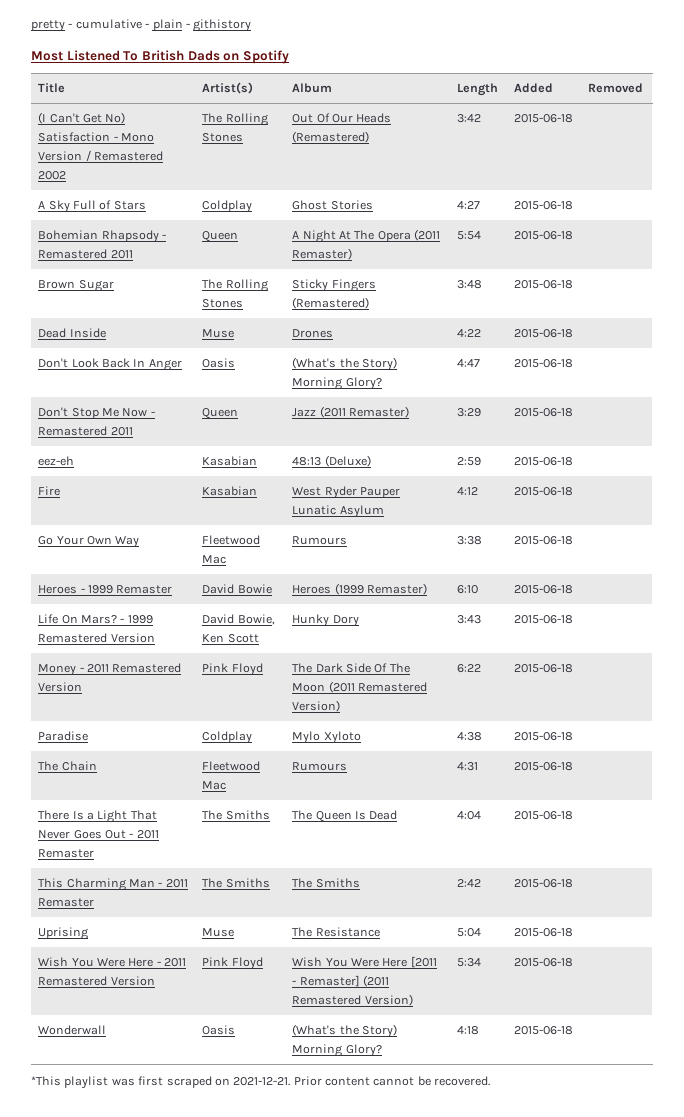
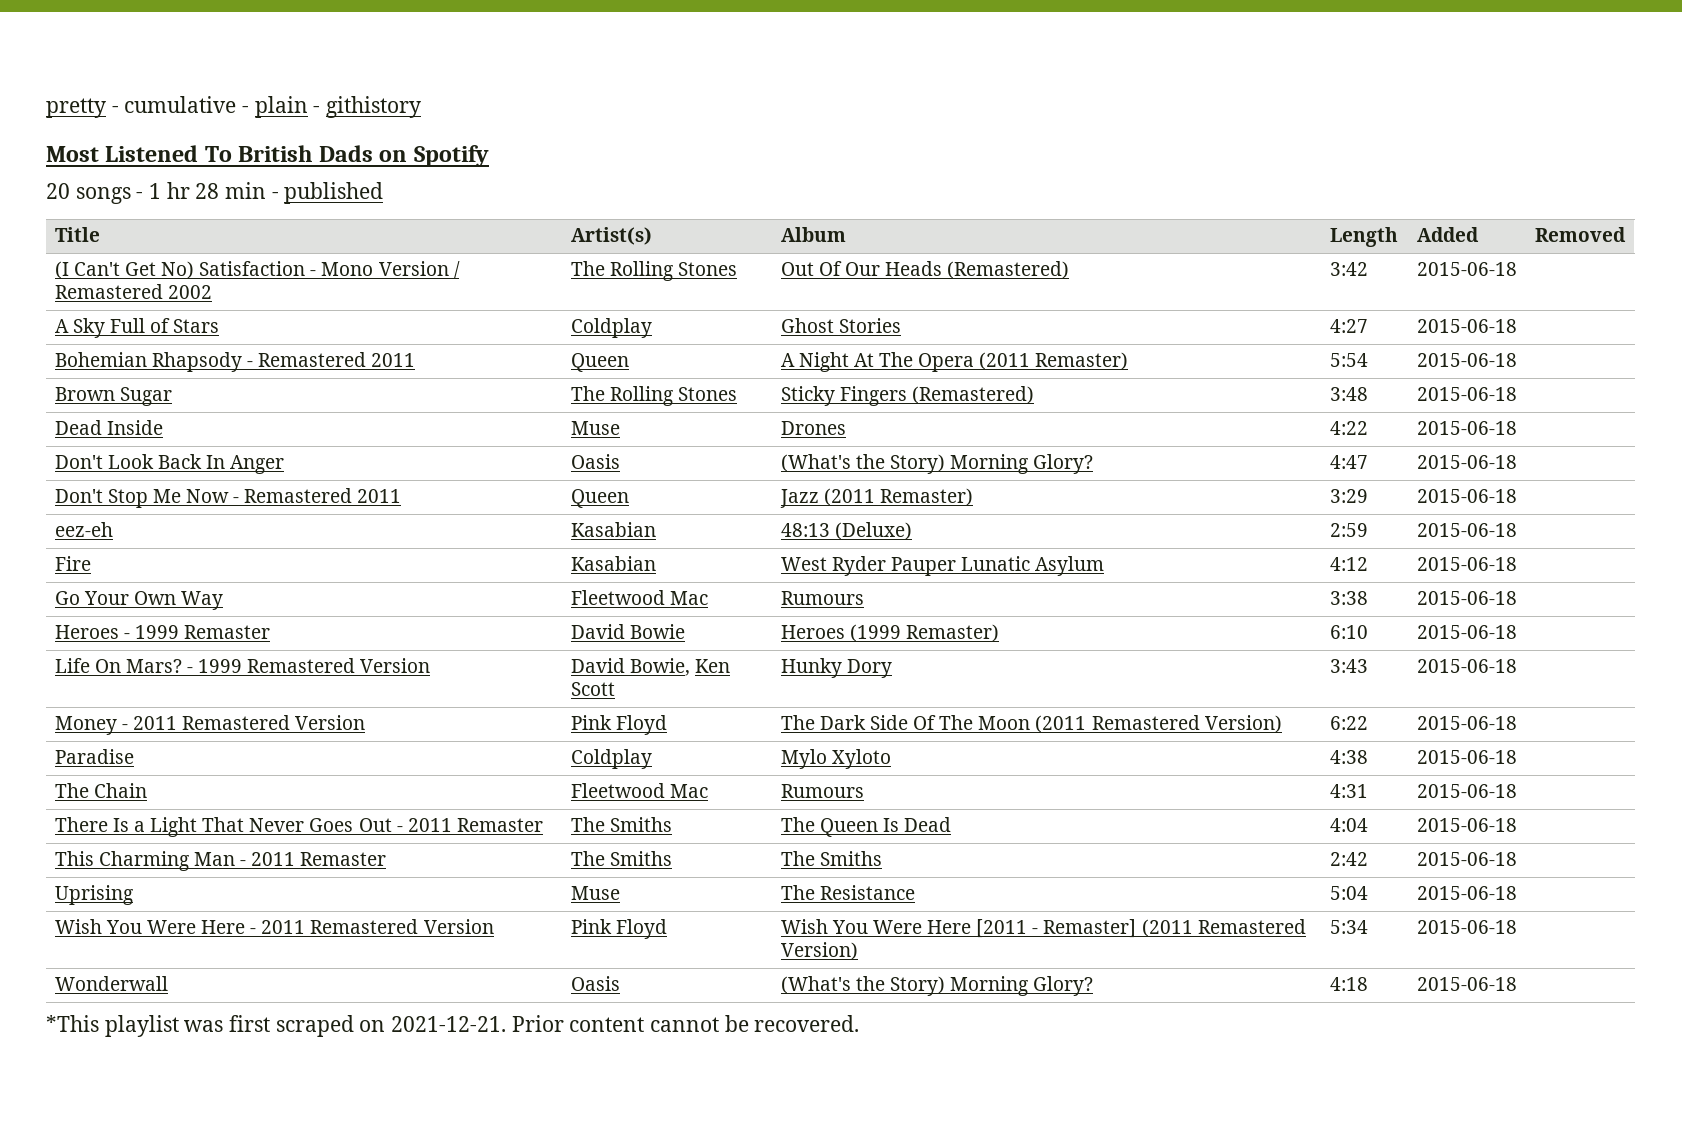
+ 20 songs - 1 hr 28 min - published

